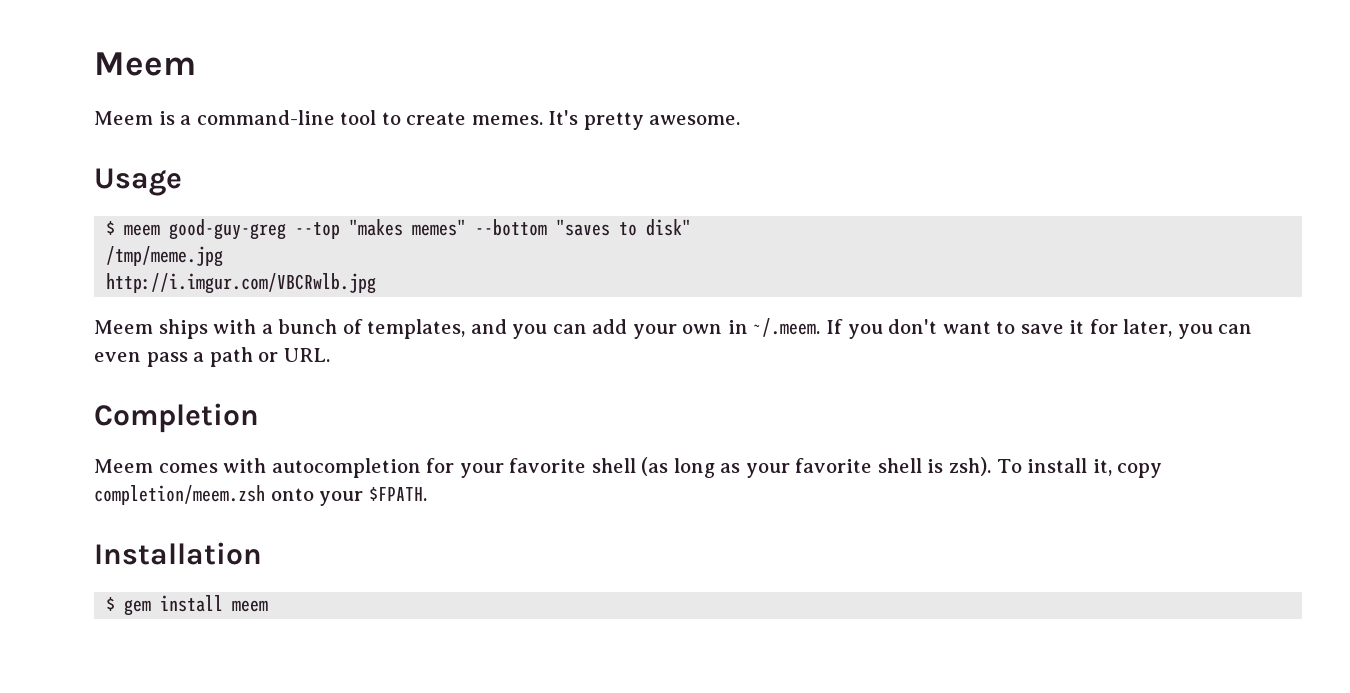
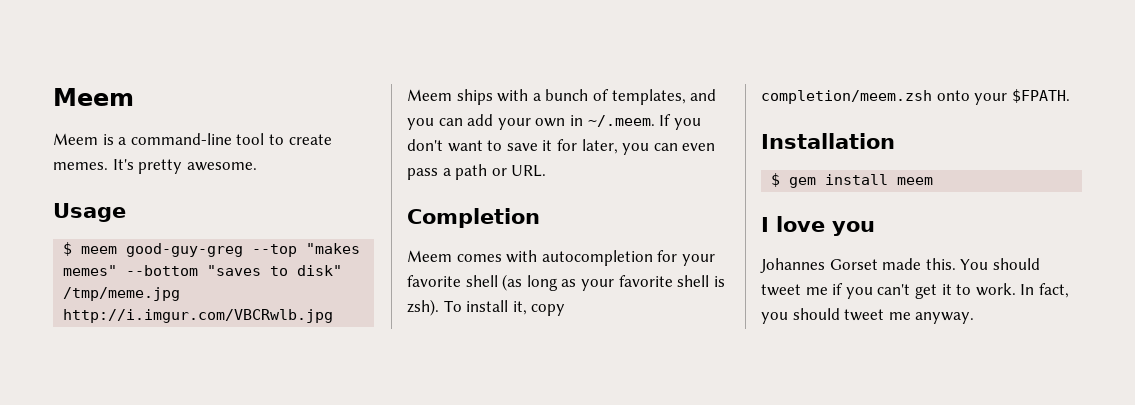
+ I love you
+ Johannes Gorset made this. You should tweet me if you can't get it to work. In fact, you should tweet me anyway.

